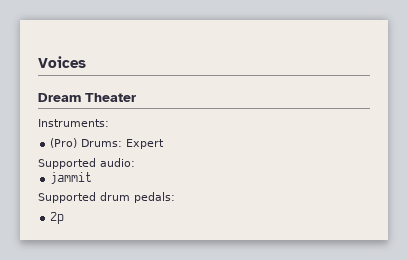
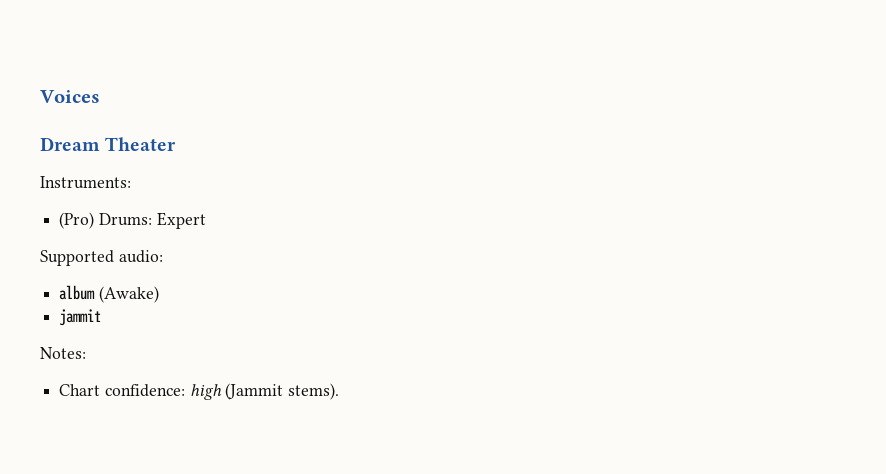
+ album (Awake)
- Supported drum pedals:
- 2p
+ Notes:
+ Chart confidence: high (Jammit stems).

